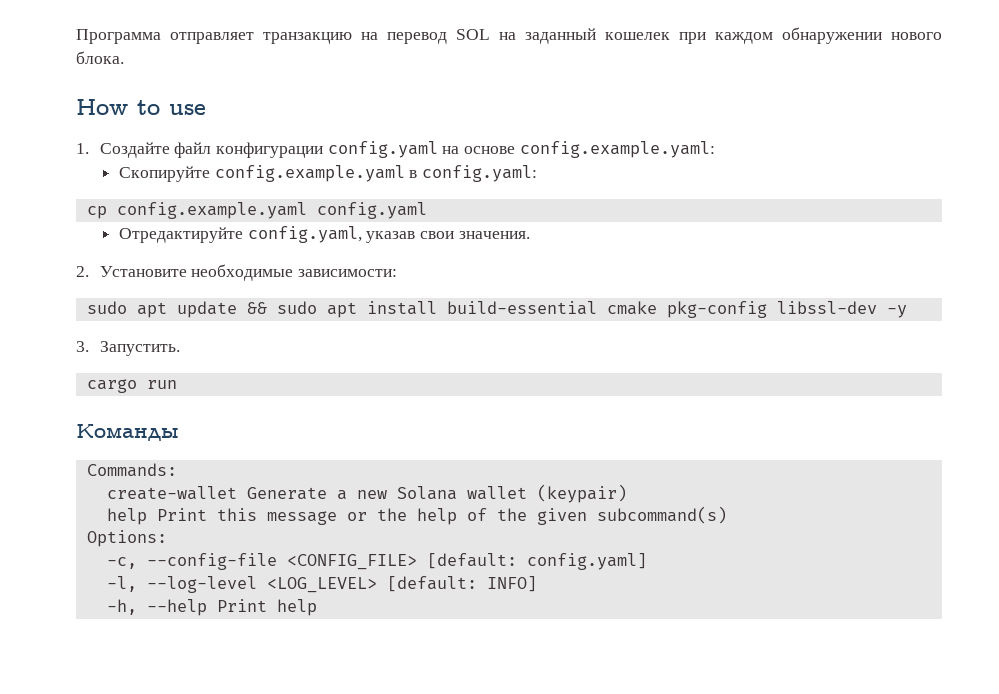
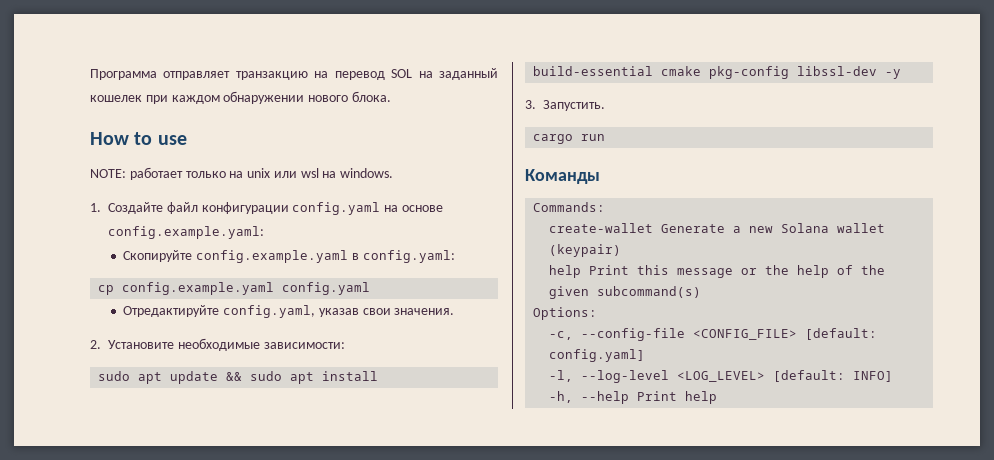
+ NOTE: работает только на unix или wsl на windows.

